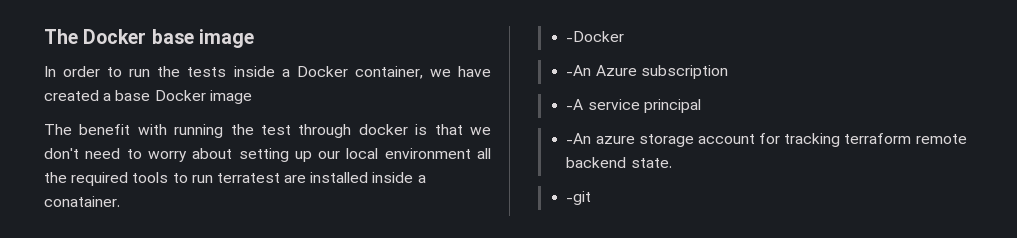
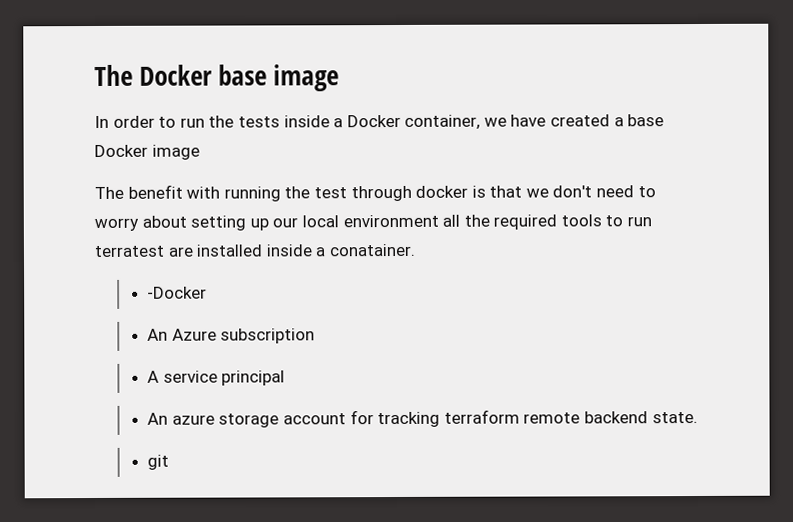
- -An Azure subscription
+ An Azure subscription
- -A service principal
+ A service principal
- -An azure storage account for tracking terraform remote backend state.
+ An azure storage account for tracking terraform remote backend state.
- -git
+ git

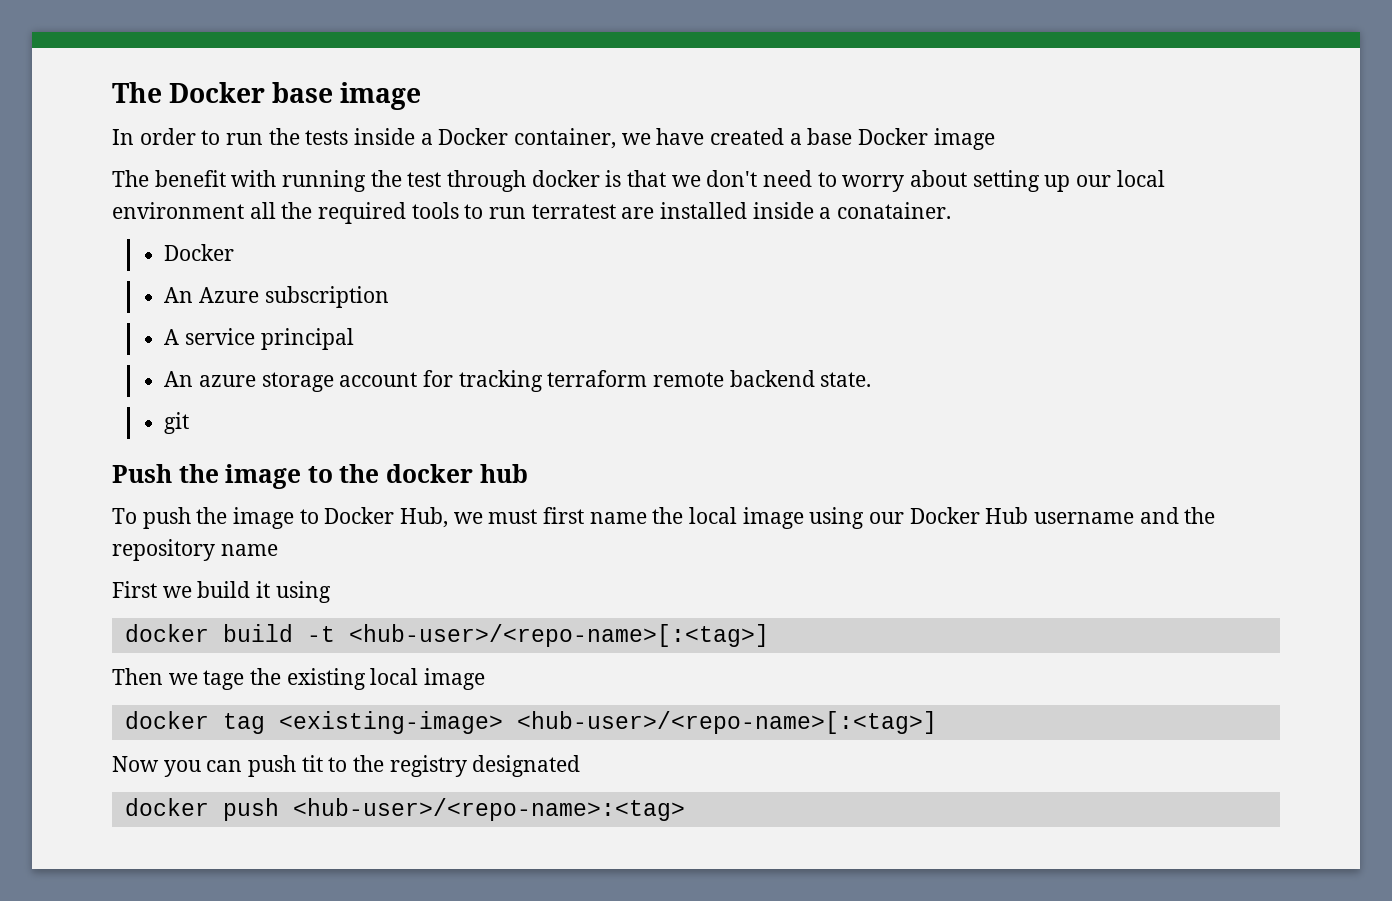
  The benefit with running the test through docker is that we don't need to worry about setting up our local environment all the required tools to run terratest are installed inside a conatainer.
- -Docker
+ Docker
+ Push the image to the docker hub
+ To push the image to Docker Hub, we must first name the local image using our Docker Hub username and the repository name
+ First we build it using
+ docker build -t <hub-user>/<repo-name>[:<tag>]
+ Then we tage the existing local image
+ docker tag <existing-image> <hub-user>/<repo-name>[:<tag>]
+ Now you can push tit to the registry designated
+ docker push <hub-user>/<repo-name>:<tag>

